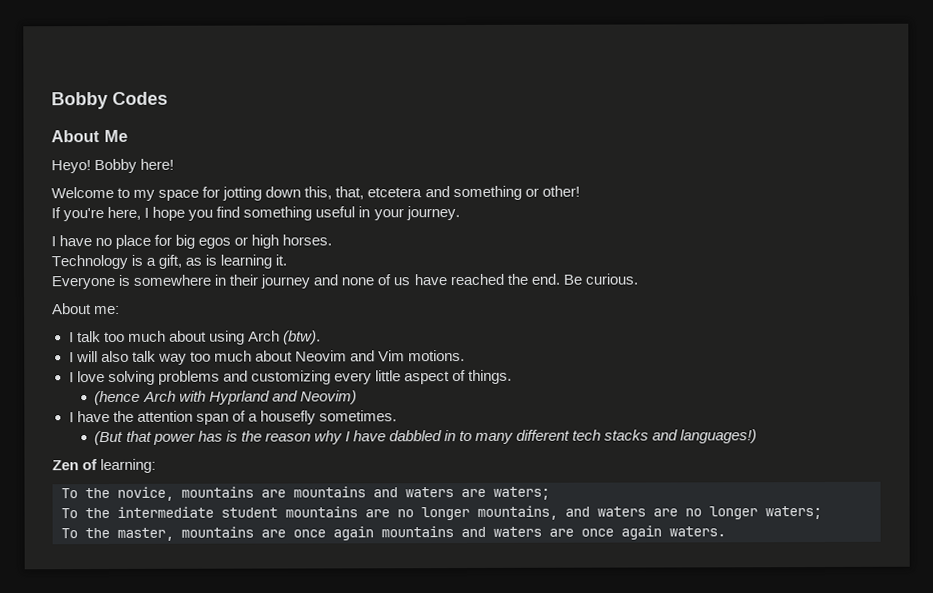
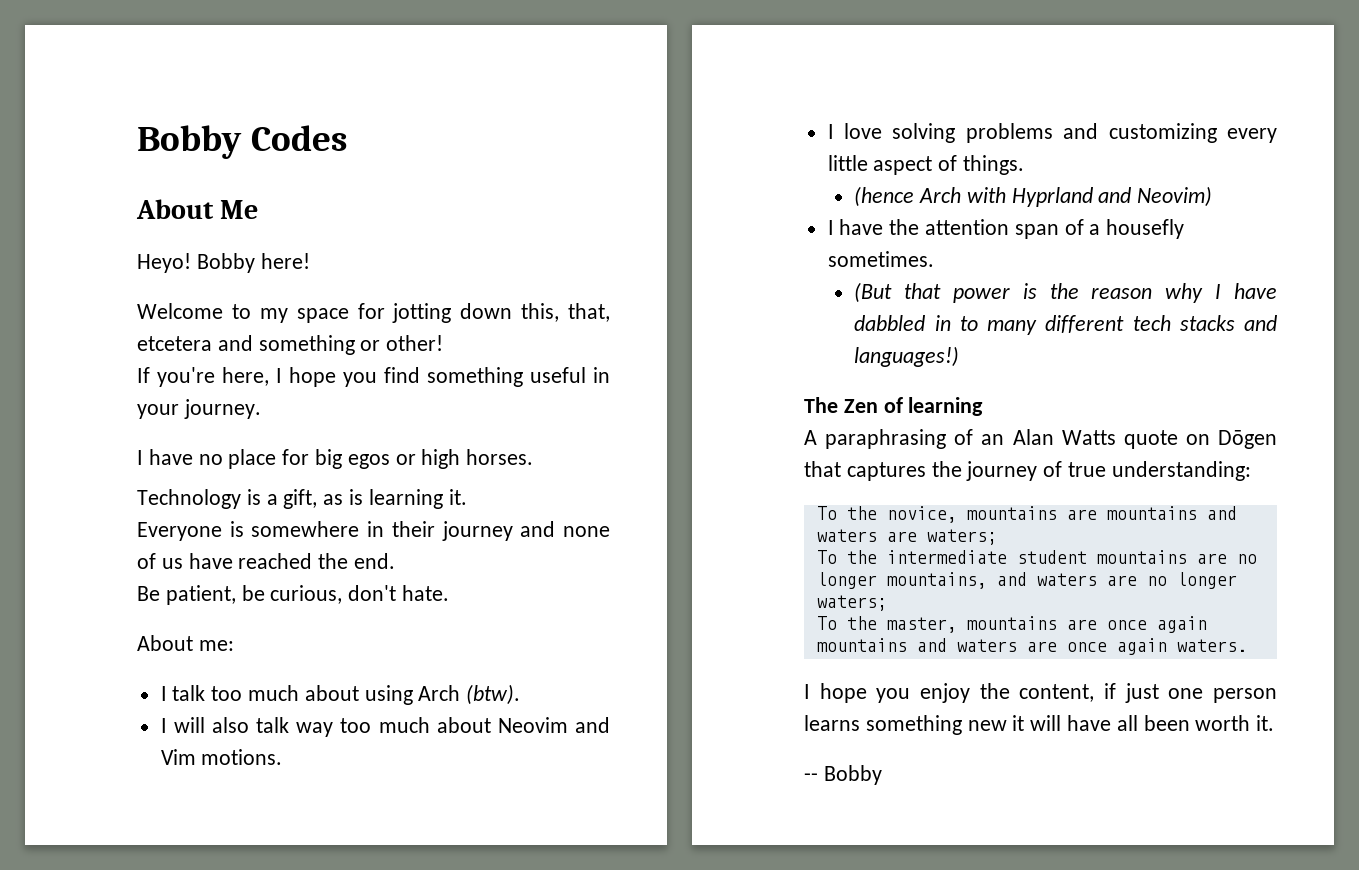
- Everyone is somewhere in their journey and none of us have reached the end. Be curious.
+ Everyone is somewhere in their journey and none of us have reached the end.
+ Be patient, be curious, don't hate.
- (But that power has is the reason why I have dabbled in to many different tech stacks and languages!)
+ (But that power is the reason why I have dabbled in to many different tech stacks and languages!)
- Zen of learning:
+ The Zen of learning
+ A paraphrasing of an Alan Watts quote on Dōgen that captures the journey of true understanding:
+ I hope you enjoy the content, if just one person learns something new it will have all been worth it.
+ -- Bobby

